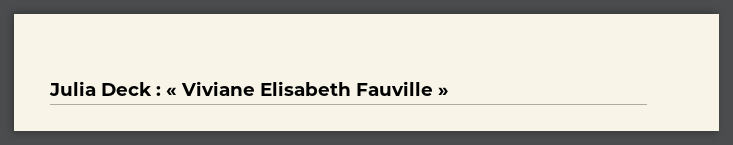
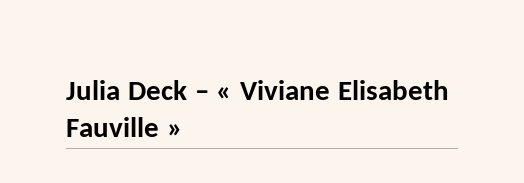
- Julia Deck : « Viviane Elisabeth Fauville »
+ Julia Deck – « Viviane Elisabeth Fauville »

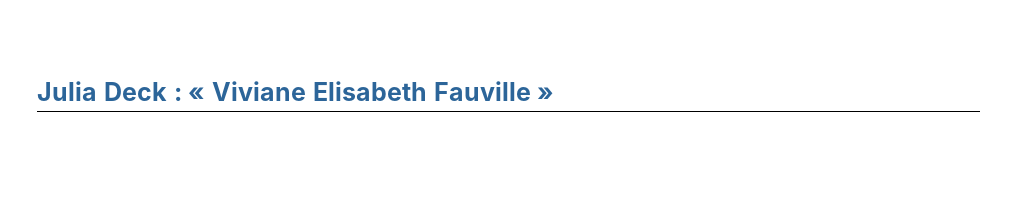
- Julia Deck – « Viviane Elisabeth Fauville »
+ Julia Deck : « Viviane Elisabeth Fauville »

